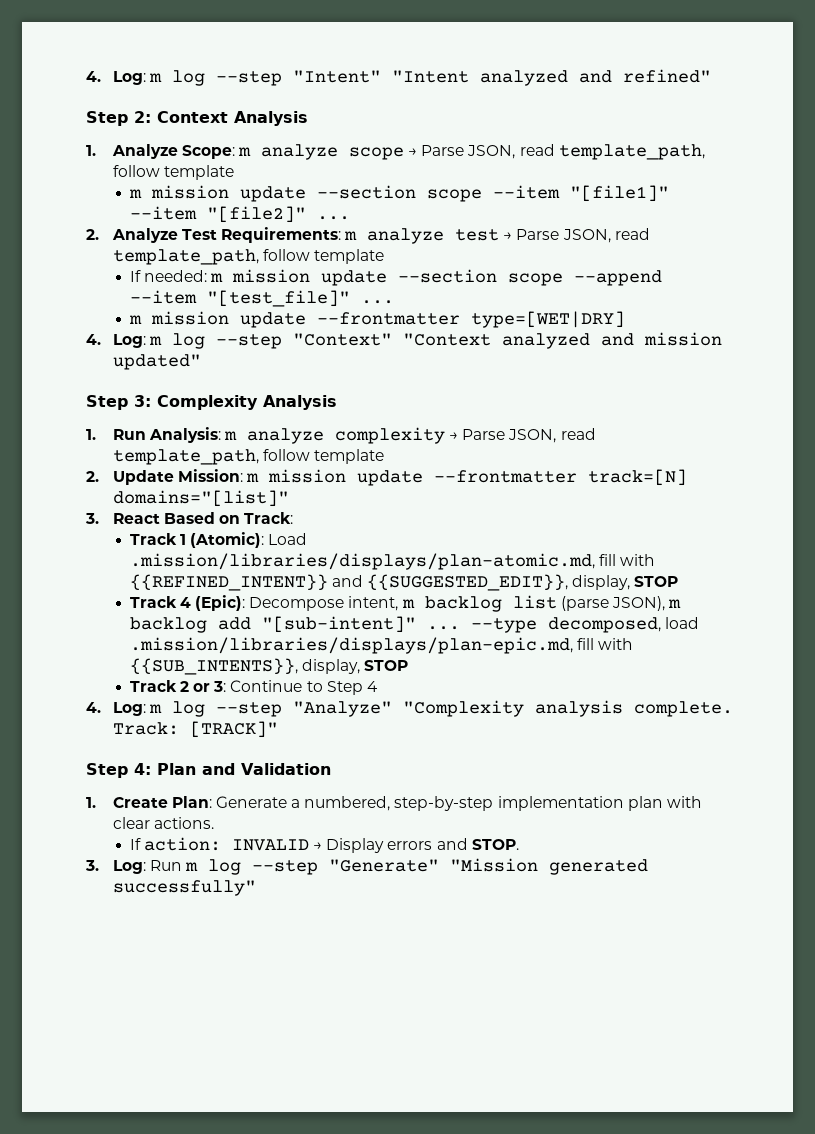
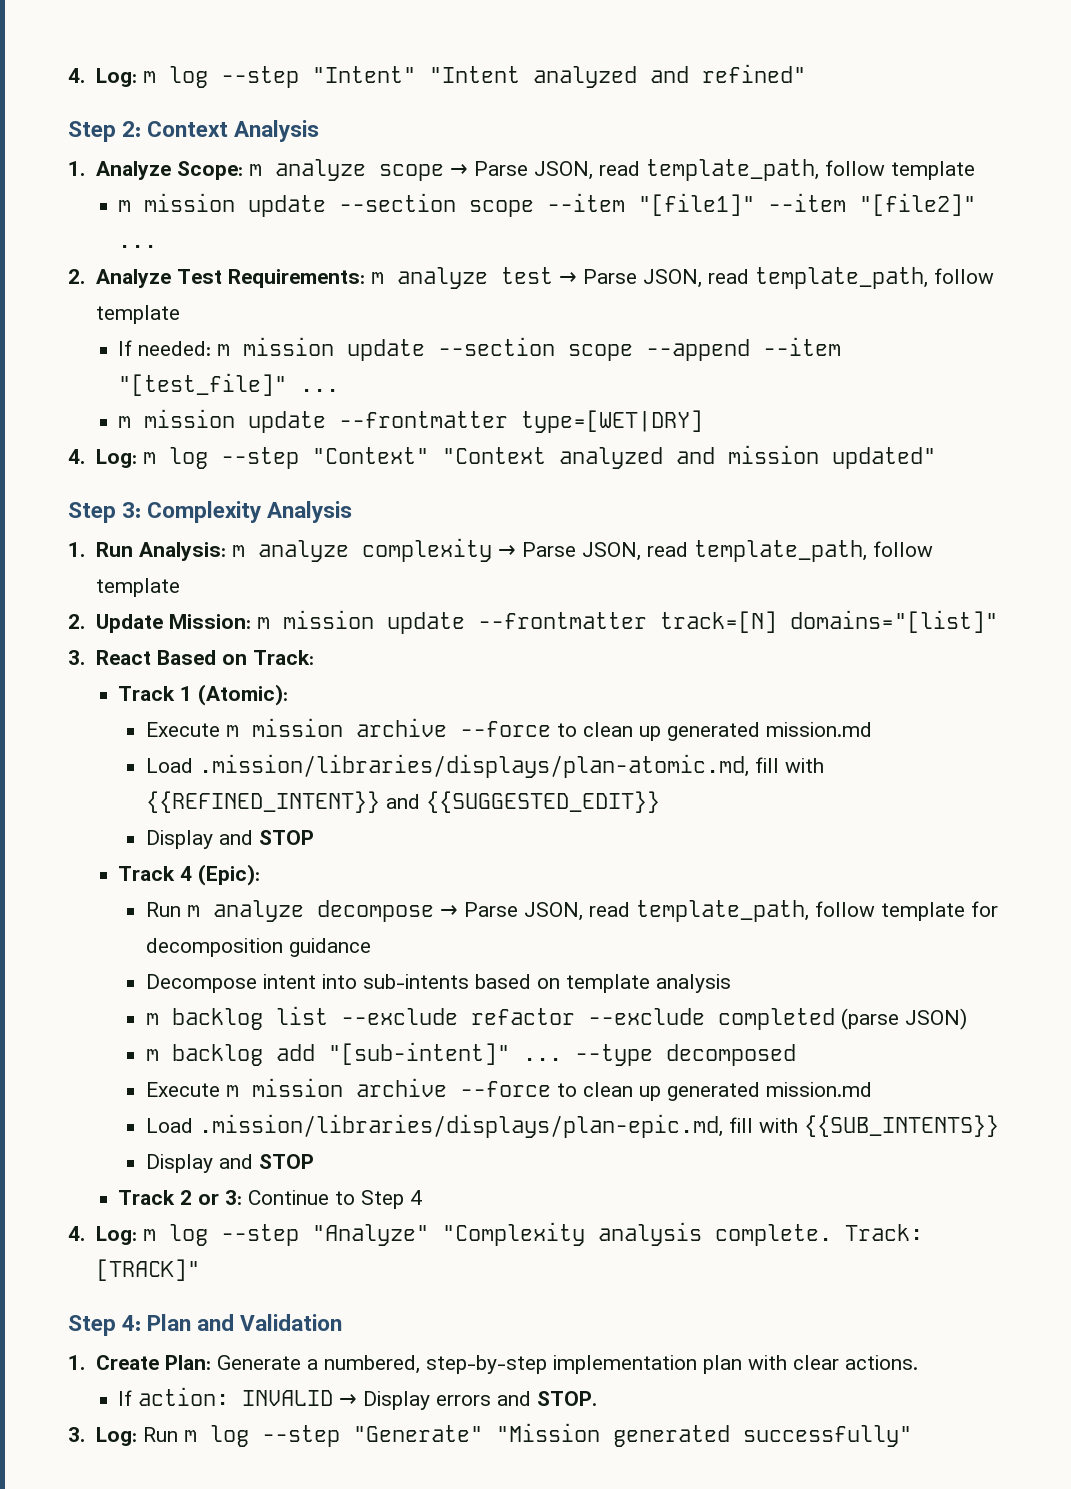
- Track 1 (Atomic): Load .mission/libraries/displays/plan-atomic.md, fill with {{REFINED_INTENT}} and {{SUGGESTED_EDIT}}, display, STOP
+ Track 1 (Atomic):
+ Execute m mission archive --force to clean up generated mission.md
+ Load .mission/libraries/displays/plan-atomic.md, fill with {{REFINED_INTENT}} and {{SUGGESTED_EDIT}}
+ Display and STOP
- Track 4 (Epic): Decompose intent, m backlog list (parse JSON), m backlog add "[sub-intent]" ...
+ Track 4 (Epic):
+ Run m analyze decompose → Parse JSON, read template_path, follow template for decomposition guidance
+ Decompose intent into sub-intents based on template analysis
+ m backlog list --exclude refactor --exclude completed (parse JSON)
+ m backlog add "[sub-intent]" ...
- --type decomposed, load .mission/libraries/displays/plan-epic.md, fill with {{SUB_INTENTS}}, display, STOP
+ --type decomposed
+ Execute m mission archive --force to clean up generated mission.md
+ Load .mission/libraries/displays/plan-epic.md, fill with {{SUB_INTENTS}}
+ Display and STOP

